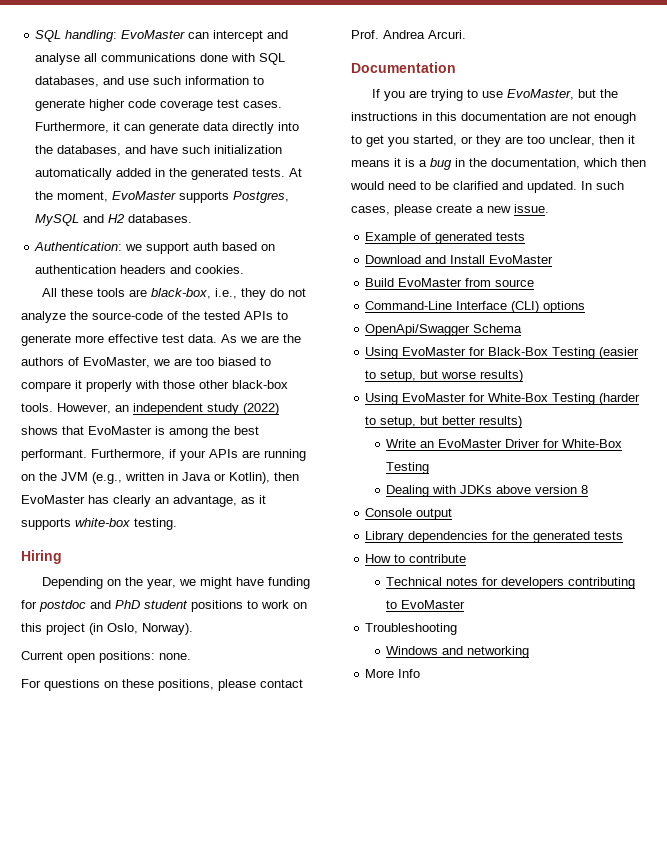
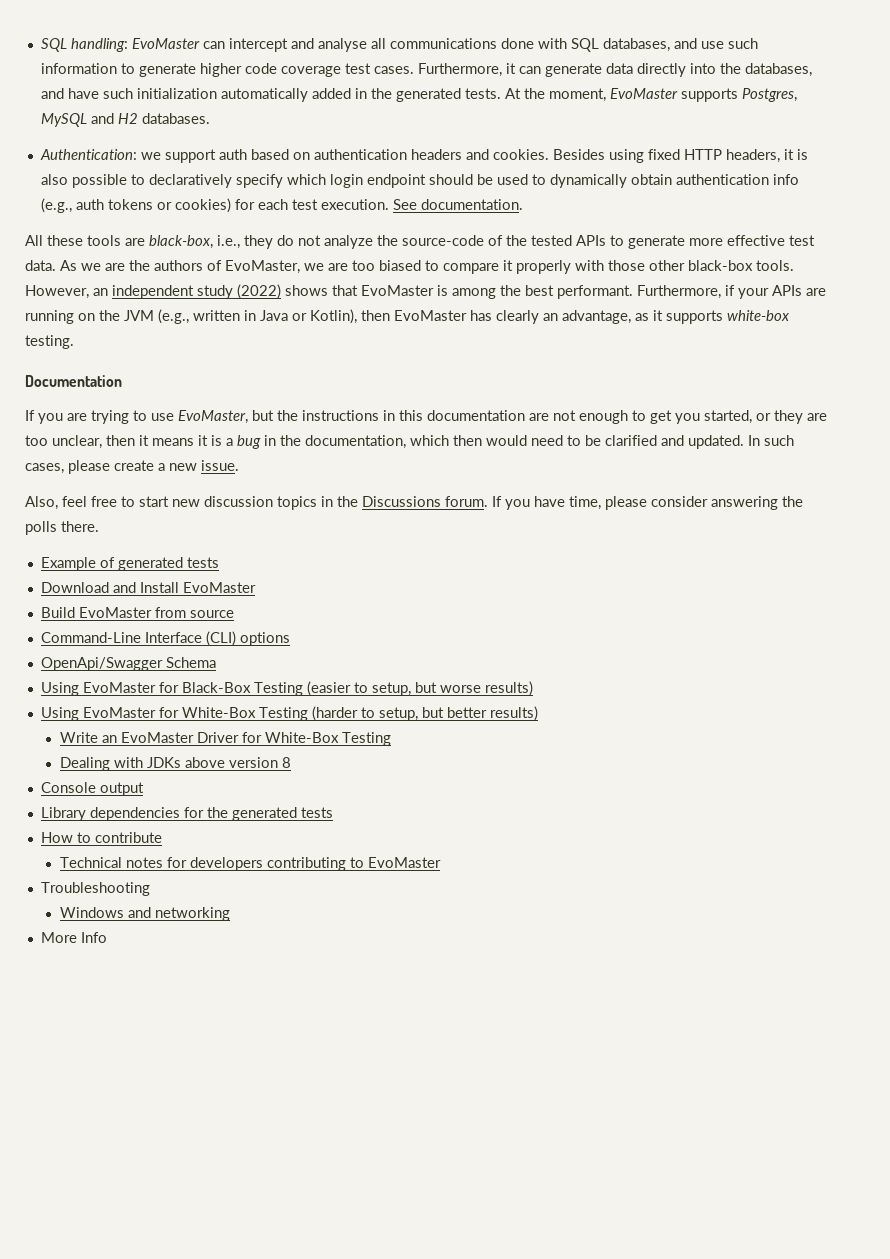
+ Besides using fixed HTTP headers, it is also possible to declaratively specify which login endpoint should be used to dynamically obtain authentication info (e.g., auth tokens or cookies) for each test execution. See documentation.
- Hiring
- Depending on the year, we might have funding for postdoc and PhD student positions to work on this project (in Oslo, Norway).
- Current open positions: none.
- For questions on these positions, please contact Prof. Andrea Arcuri.
+ Also, feel free to start new discussion topics in the Discussions forum. If you have time, please consider answering the polls there.

